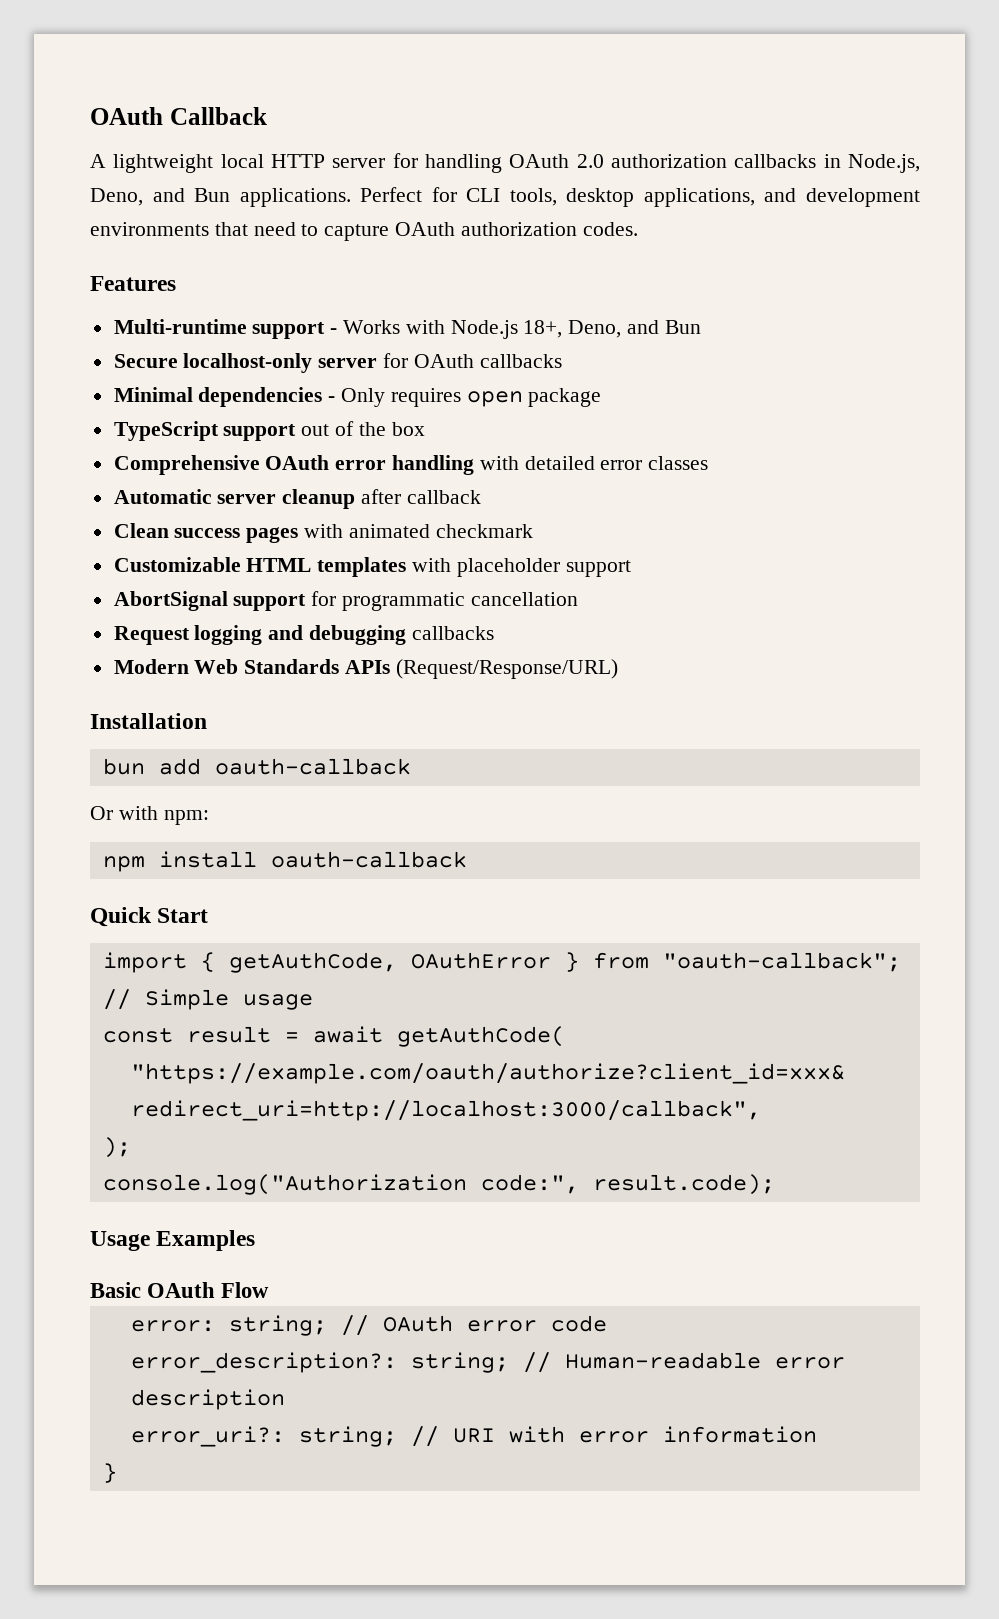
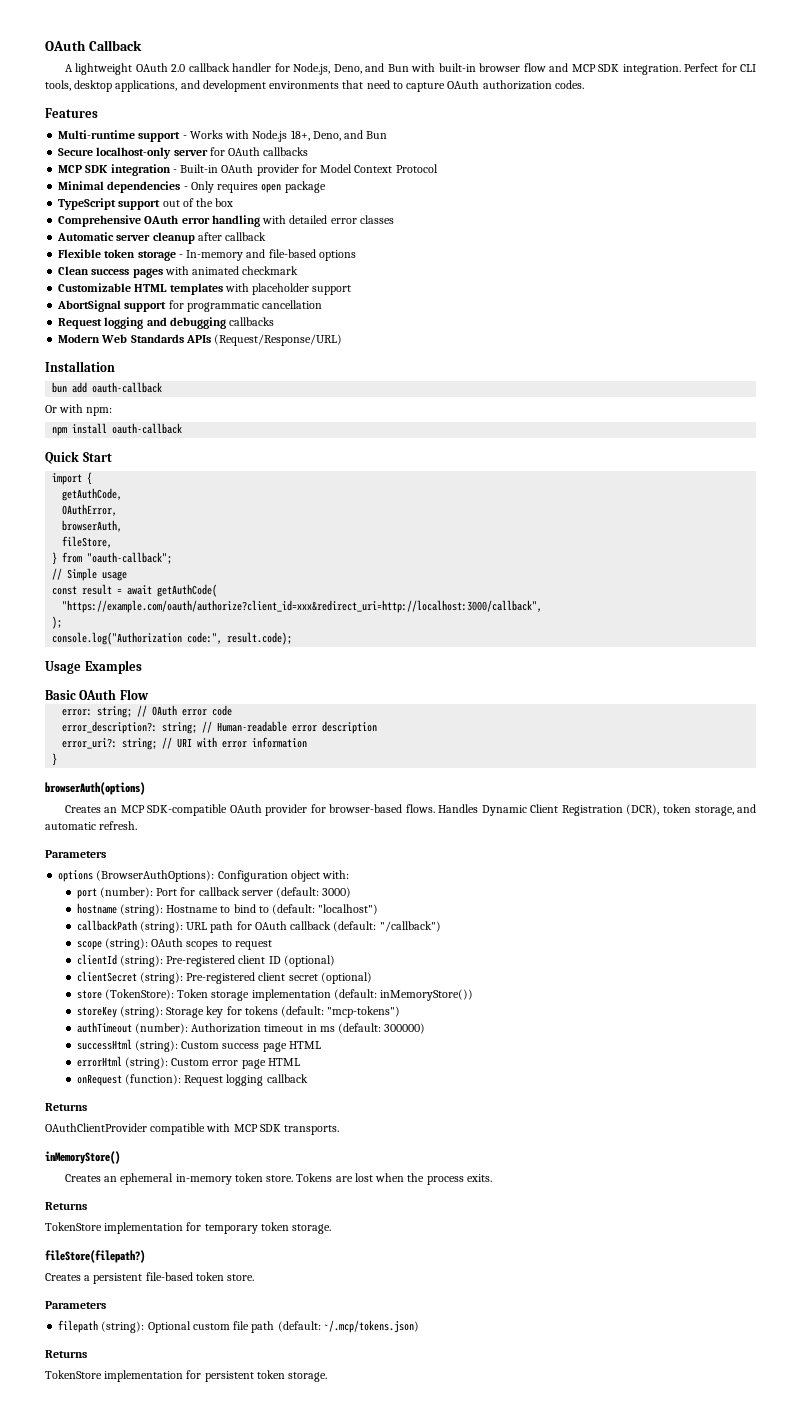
- A lightweight local HTTP server for handling OAuth 2.0 authorization callbacks in Node.js, Deno, and Bun applications.
+ A lightweight OAuth 2.0 callback handler for Node.js, Deno, and Bun with built-in browser flow and MCP SDK integration.
+ MCP SDK integration - Built-in OAuth provider for Model Context Protocol
+ Flexible token storage - In-memory and file-based options
- import { getAuthCode, OAuthError } from "oauth-callback";
+ import {
+ getAuthCode,
+ OAuthError,
+ browserAuth,
+ fileStore,
+ } from "oauth-callback";
+ browserAuth(options)
+ Creates an MCP SDK-compatible OAuth provider for browser-based flows. Handles Dynamic Client Registration (DCR), token storage, and automatic refresh.
+ Parameters
+ options (BrowserAuthOptions): Configuration object with:
+ port (number): Port for callback server (default: 3000)
+ hostname (string): Hostname to bind to (default: "localhost")
+ callbackPath (string): URL path for OAuth callback (default: "/callback")
+ scope (string): OAuth scopes to request
+ clientId (string): Pre-registered client ID (optional)
+ clientSecret (string): Pre-registered client secret (optional)
+ store (TokenStore): Token storage implementation (default: inMemoryStore())
+ storeKey (string): Storage key for tokens (default: "mcp-tokens")
+ authTimeout (number): Authorization timeout in ms (default: 300000)
+ successHtml (string): Custom success page HTML
+ errorHtml (string): Custom error page HTML
+ onRequest (function): Request logging callback
+ Returns
+ OAuthClientProvider compatible with MCP SDK transports.
+ inMemoryStore()
+ Creates an ephemeral in-memory token store. Tokens are lost when the process exits.
+ Returns
+ TokenStore implementation for temporary token storage.
+ fileStore(filepath?)
+ Creates a persistent file-based token store.
+ Parameters
+ filepath (string): Optional custom file path (default: ~/.mcp/tokens.json)
+ Returns
+ TokenStore implementation for persistent token storage.

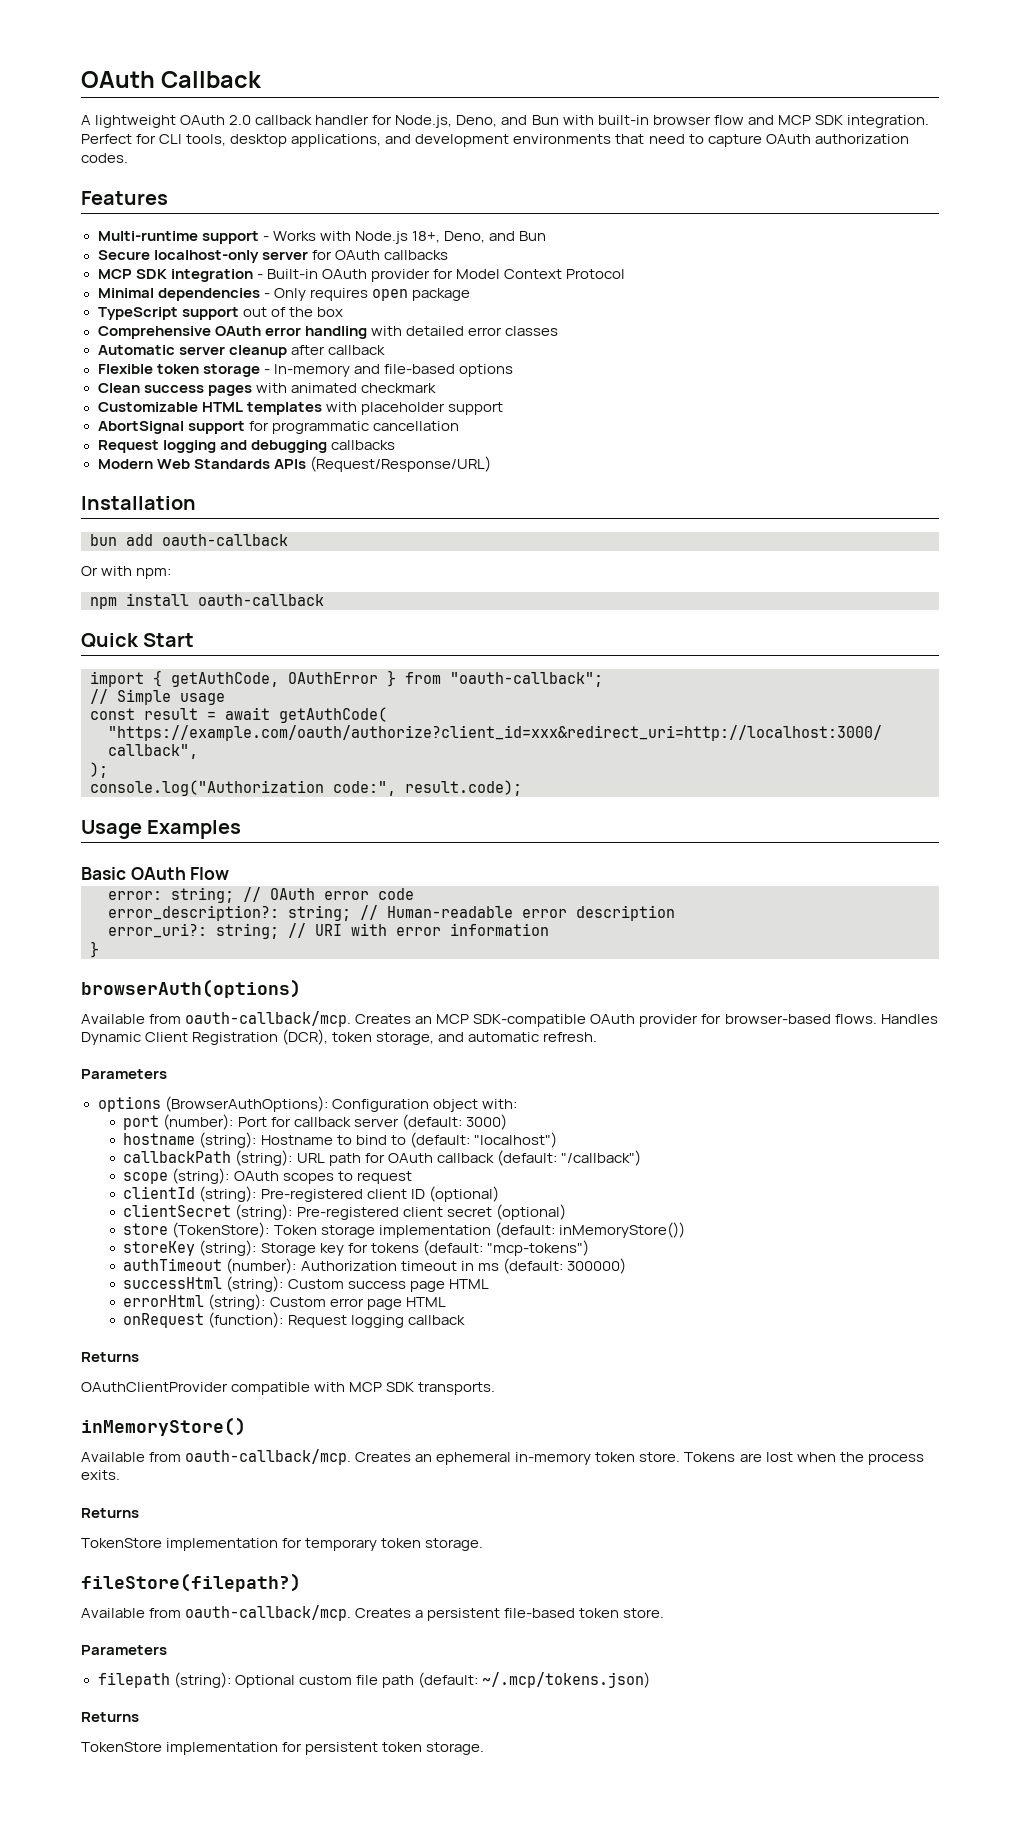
- import {
- getAuthCode,
- OAuthError,
- browserAuth,
- fileStore,
- } from "oauth-callback";
+ import { getAuthCode, OAuthError } from "oauth-callback";
  browserAuth(options)
- Creates an MCP SDK-compatible OAuth provider for browser-based flows.
+ Available from oauth-callback/mcp. Creates an MCP SDK-compatible OAuth provider for browser-based flows.
  inMemoryStore()
- Creates an ephemeral in-memory token store.
+ Available from oauth-callback/mcp. Creates an ephemeral in-memory token store.
  fileStore(filepath?)
- Creates a persistent file-based token store.
+ Available from oauth-callback/mcp. Creates a persistent file-based token store.

